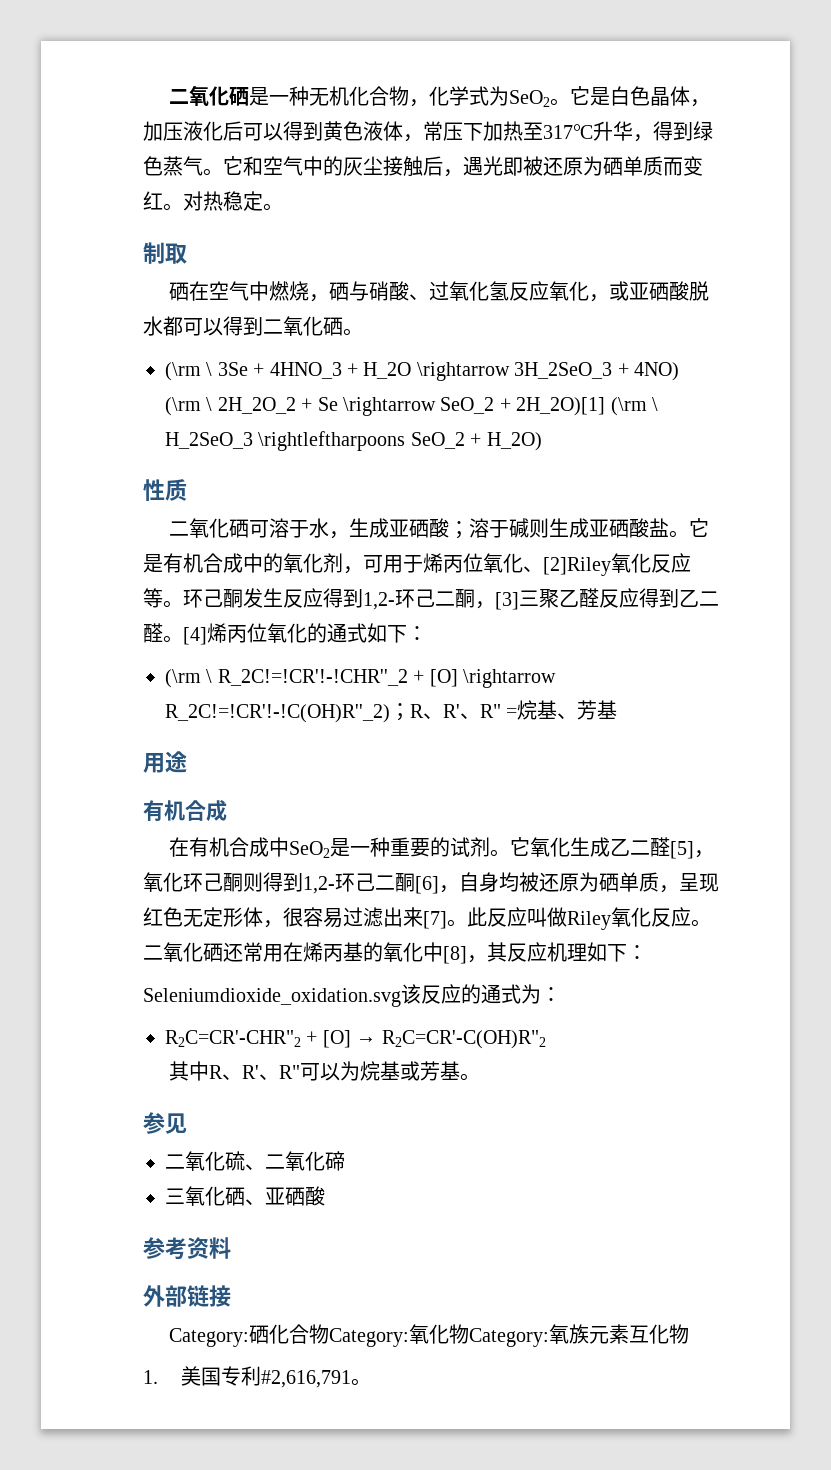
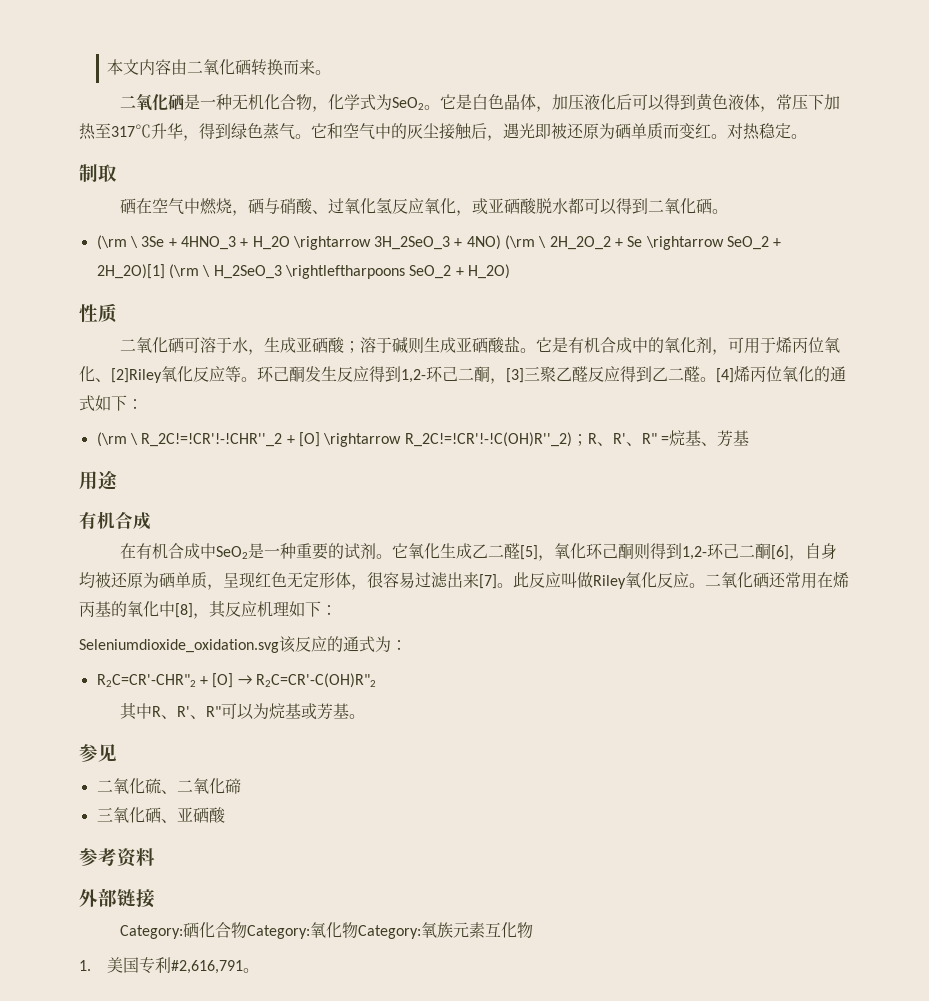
+ 本文内容由二氧化硒转换而来。

